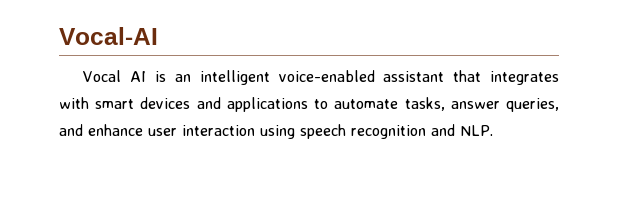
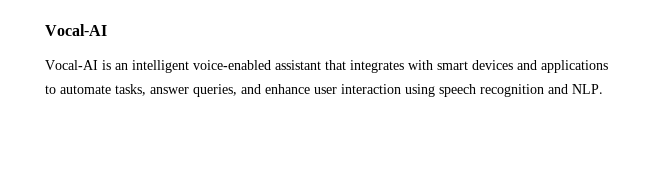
- Vocal AI is an intelligent voice-enabled assistant that integrates with smart devices and applications to automate tasks, answer queries, and enhance user interaction using speech recognition and NLP.
+ Vocal-AI is an intelligent voice-enabled assistant that integrates with smart devices and applications to automate tasks, answer queries, and enhance user interaction using speech recognition and NLP.

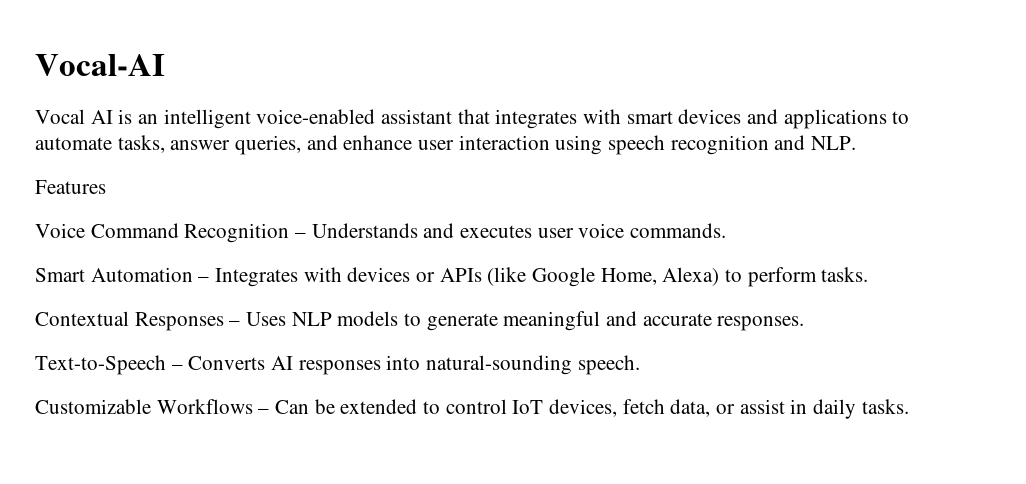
- Vocal-AI is an intelligent voice-enabled assistant that integrates with smart devices and applications to automate tasks, answer queries, and enhance user interaction using speech recognition and NLP.
+ Vocal AI is an intelligent voice-enabled assistant that integrates with smart devices and applications to automate tasks, answer queries, and enhance user interaction using speech recognition and NLP.
+ Features
+ Voice Command Recognition – Understands and executes user voice commands.
+ Smart Automation – Integrates with devices or APIs (like Google Home, Alexa) to perform tasks.
+ Contextual Responses – Uses NLP models to generate meaningful and accurate responses.
+ Text-to-Speech – Converts AI responses into natural-sounding speech.
+ Customizable Workflows – Can be extended to control IoT devices, fetch data, or assist in daily tasks.

